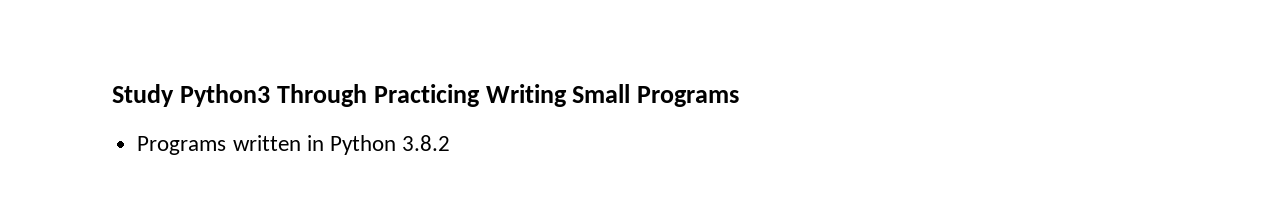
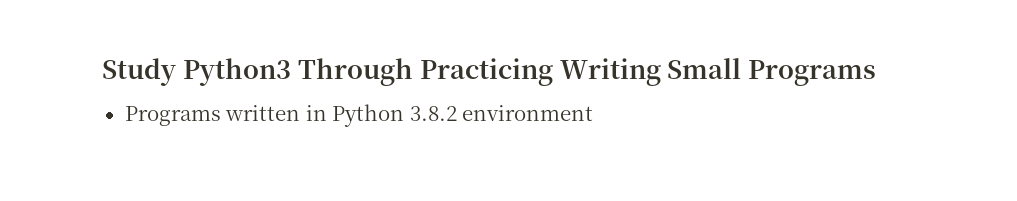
- Programs written in Python 3.8.2
+ Programs written in Python 3.8.2 environment

